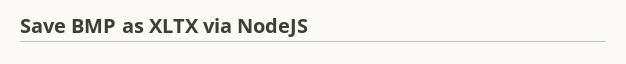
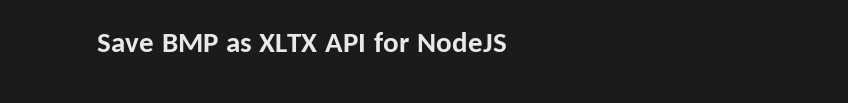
- Save BMP as XLTX via NodeJS
+ Save BMP as XLTX API for NodeJS

